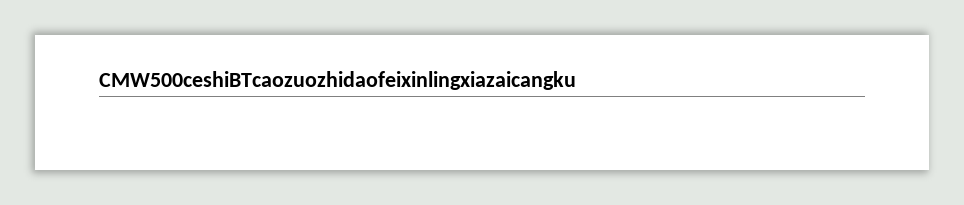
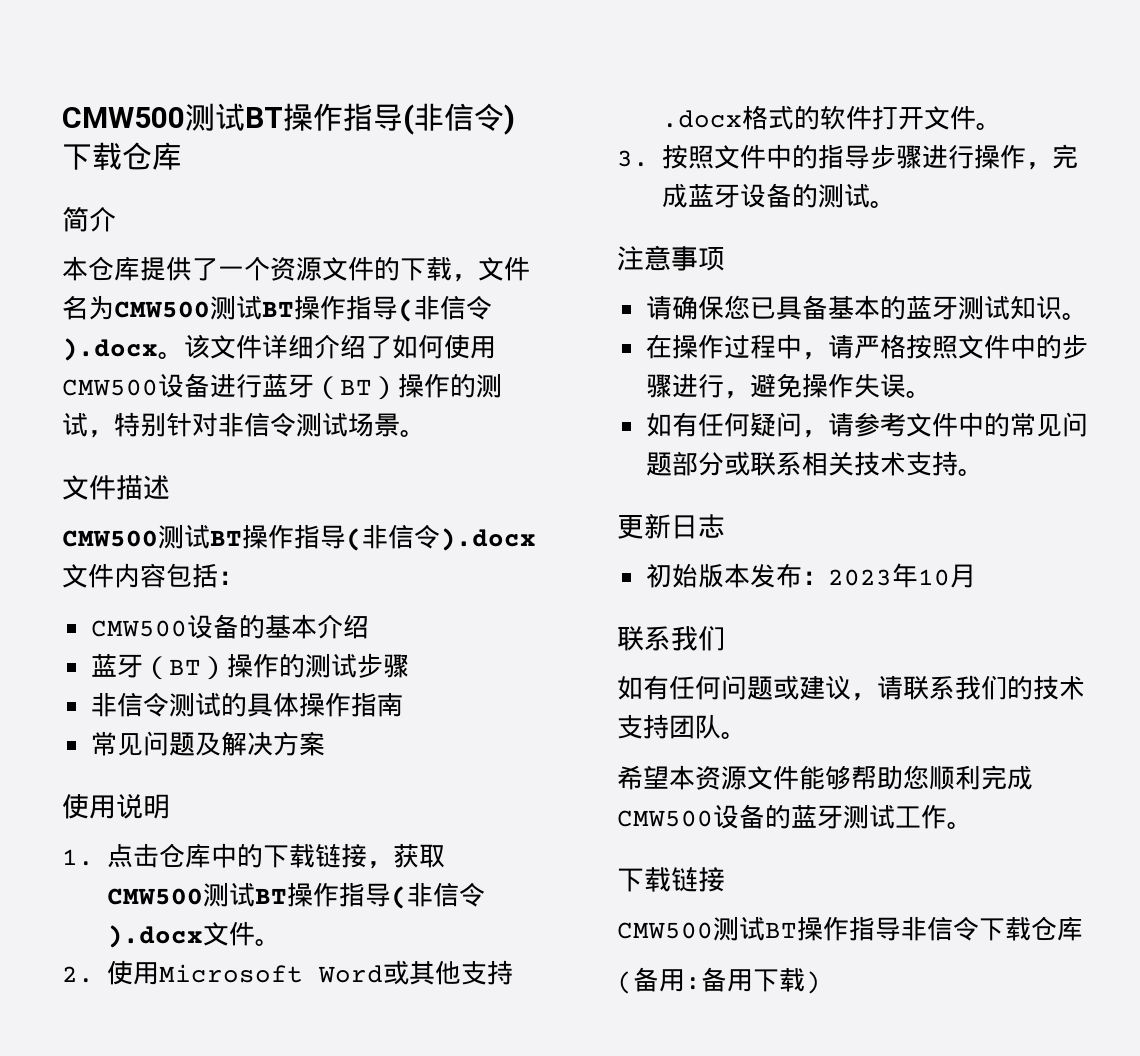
- CMW500ceshiBTcaozuozhidaofeixinlingxiazaicangku
+ CMW500测试BT操作指导(非信令)下载仓库
+ 简介
+ 本仓库提供了一个资源文件的下载，文件名为CMW500测试BT操作指导(非信令).docx。该文件详细介绍了如何使用CMW500设备进行蓝牙（BT）操作的测试，特别针对非信令测试场景。
+ 文件描述
+ CMW500测试BT操作指导(非信令).docx文件内容包括：
+ CMW500设备的基本介绍
+ 蓝牙（BT）操作的测试步骤
+ 非信令测试的具体操作指南
+ 常见问题及解决方案
+ 使用说明
+ 1.点击仓库中的下载链接，获取CMW500测试BT操作指导(非信令).docx文件。
+ 2.使用Microsoft Word或其他支持.docx格式的软件打开文件。
+ 3.按照文件中的指导步骤进行操作，完成蓝牙设备的测试。
+ 注意事项
+ 请确保您已具备基本的蓝牙测试知识。
+ 在操作过程中，请严格按照文件中的步骤进行，避免操作失误。
+ 如有任何疑问，请参考文件中的常见问题部分或联系相关技术支持。
+ 更新日志
+ 初始版本发布：2023年10月
+ 联系我们
+ 如有任何问题或建议，请联系我们的技术支持团队。
+ 希望本资源文件能够帮助您顺利完成CMW500设备的蓝牙测试工作。
+ 下载链接
+ CMW500测试BT操作指导非信令下载仓库
+ (备用:备用下载)

